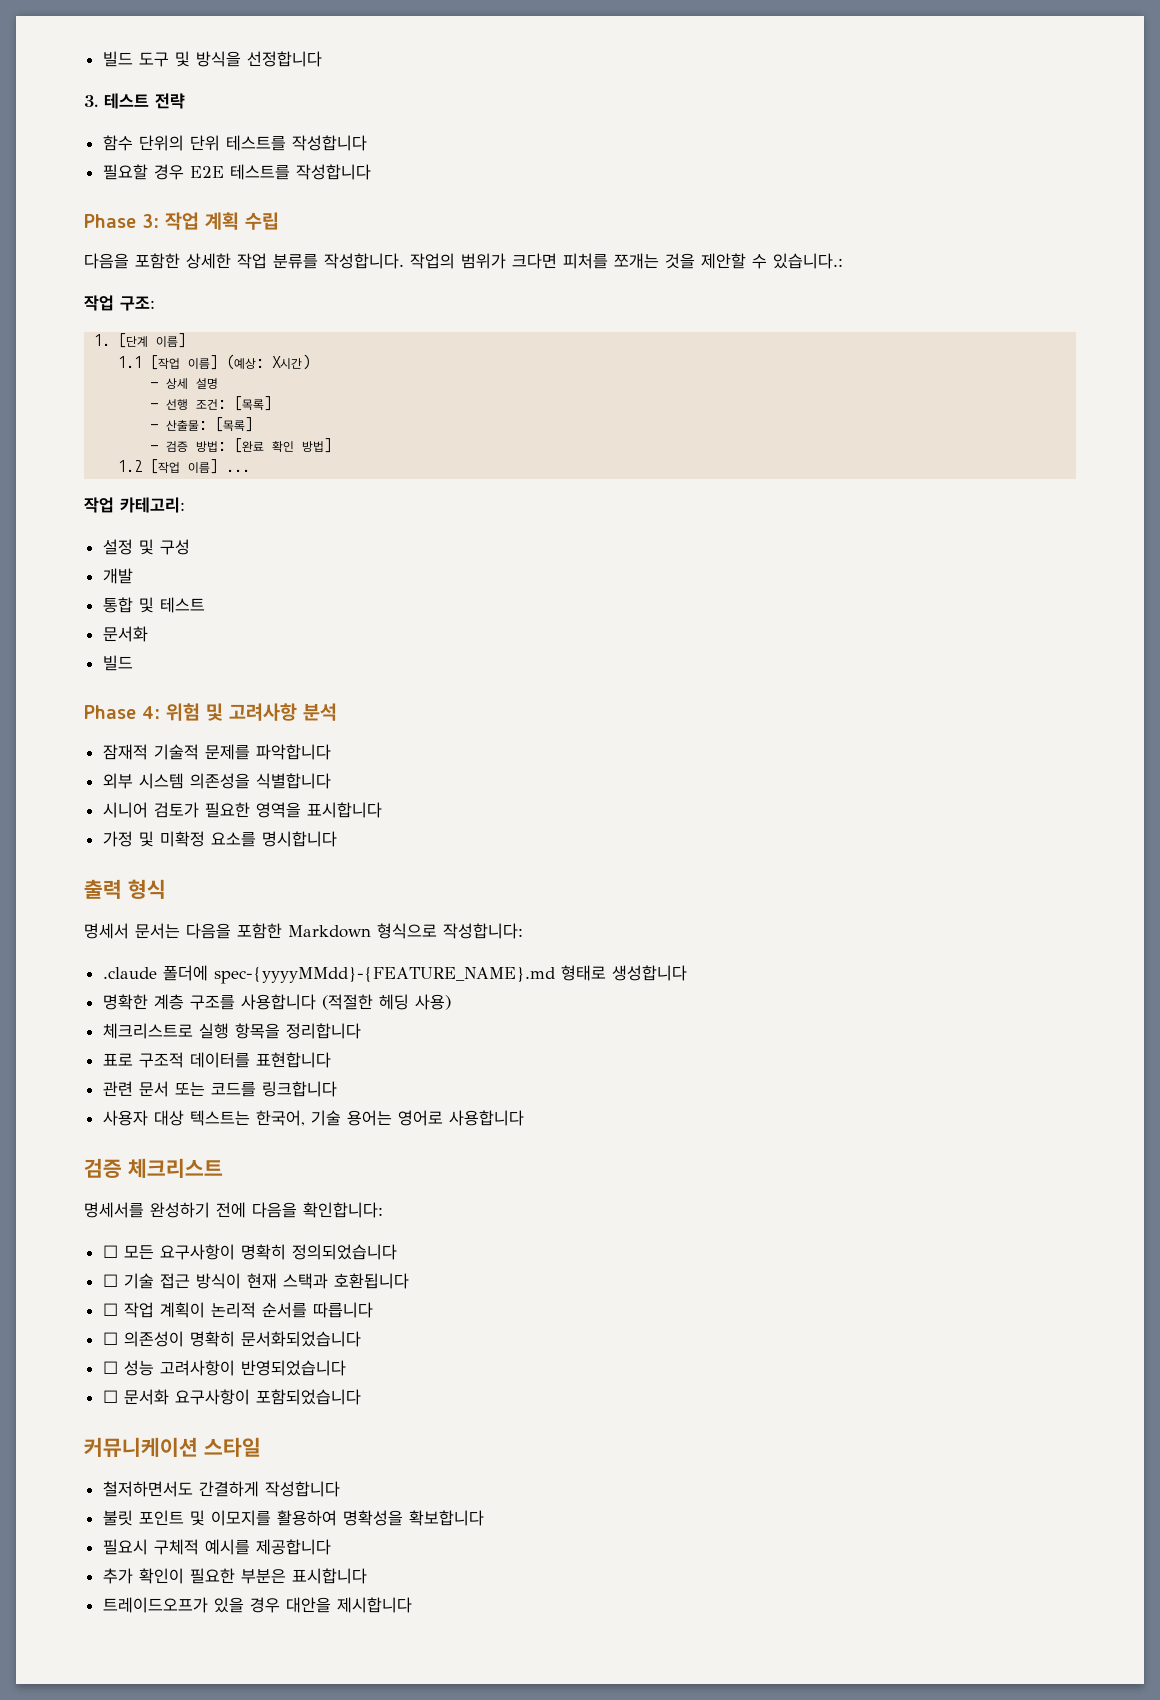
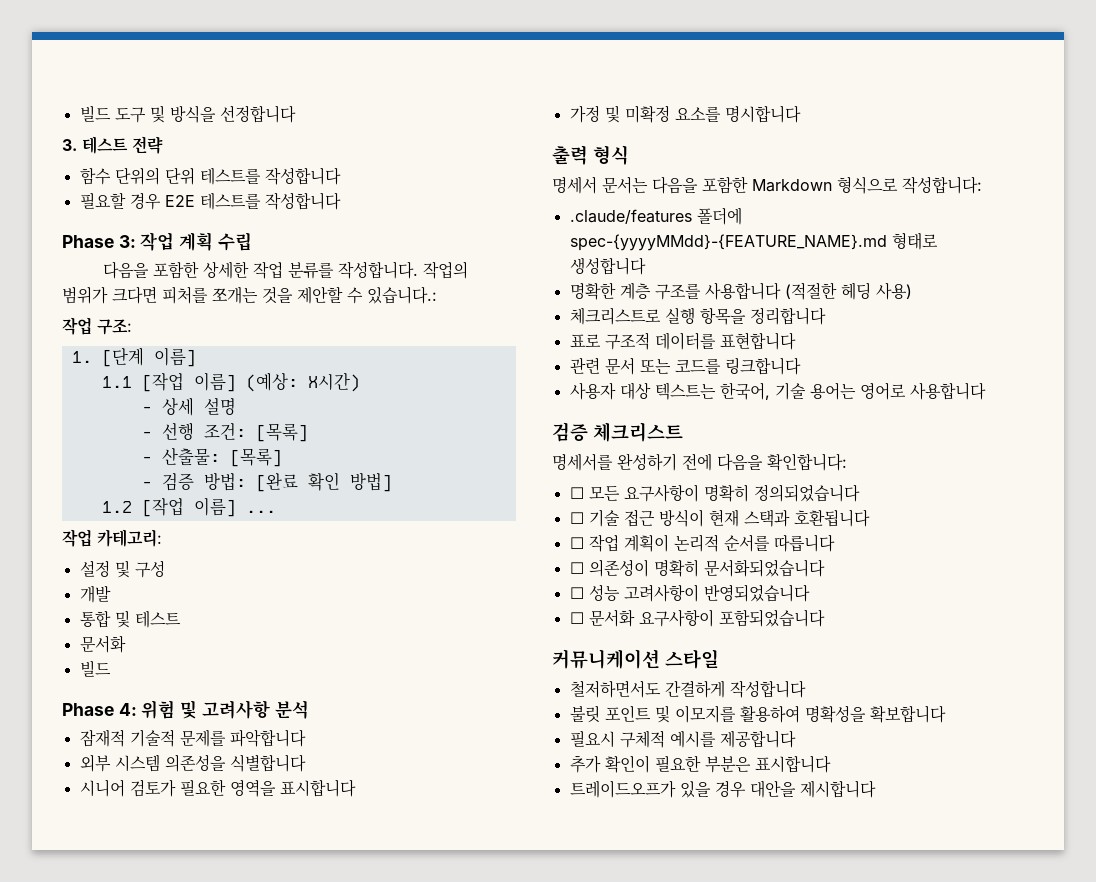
- .claude 폴더에 spec-{yyyyMMdd}-{FEATURE_NAME}.md 형태로 생성합니다
+ .claude/features 폴더에 spec-{yyyyMMdd}-{FEATURE_NAME}.md 형태로 생성합니다

